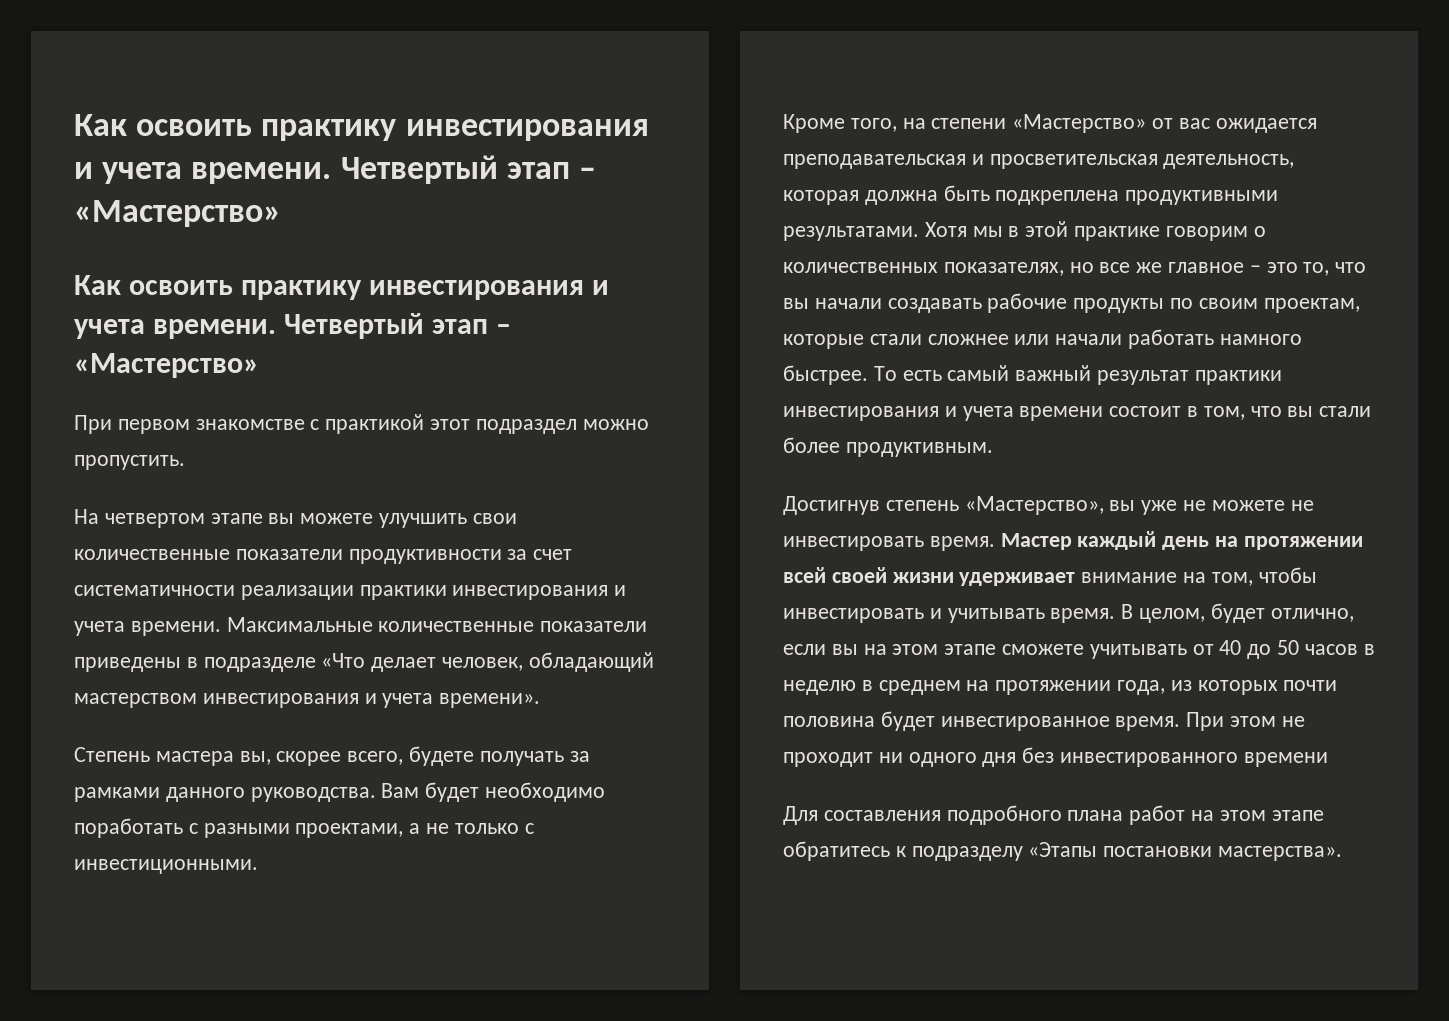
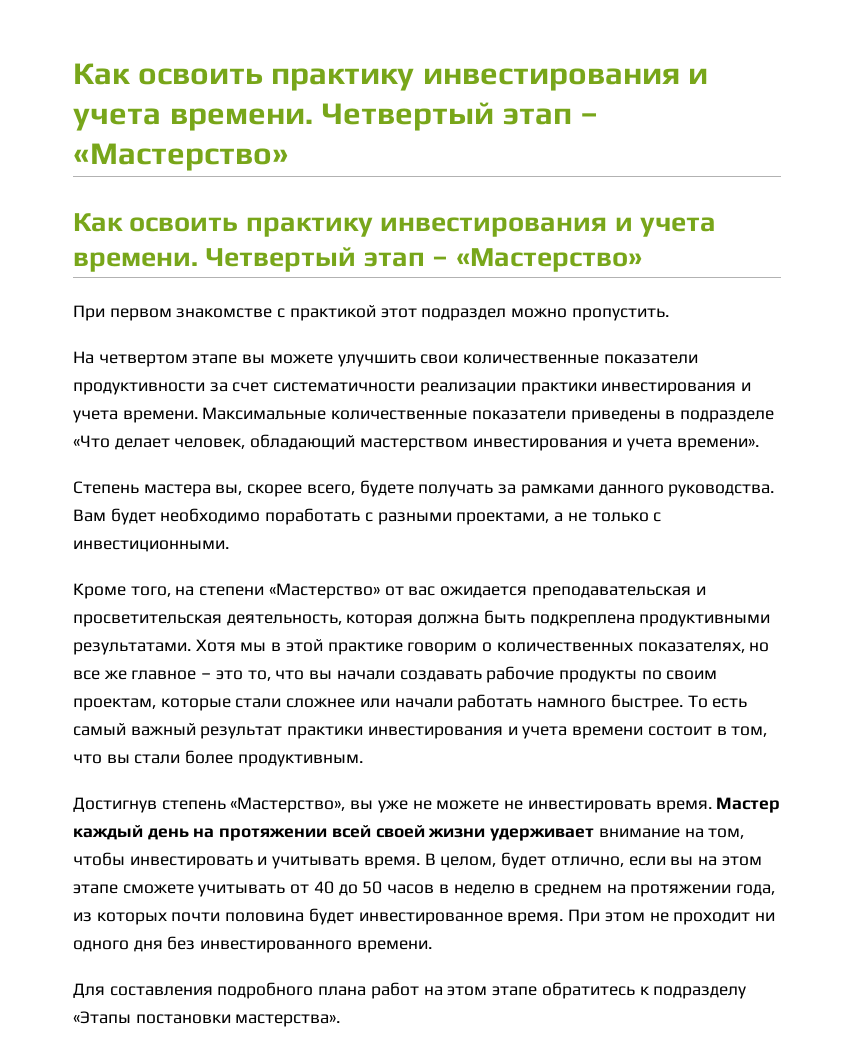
- При этом не проходит ни одного дня без инвестированного времени
+ При этом не проходит ни одного дня без инвестированного времени.

